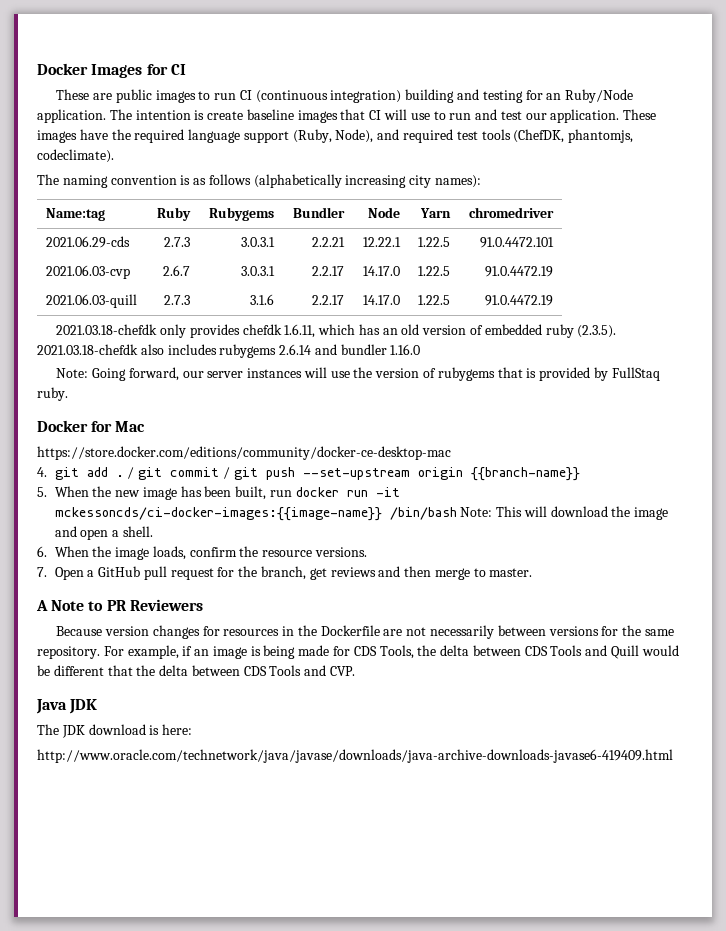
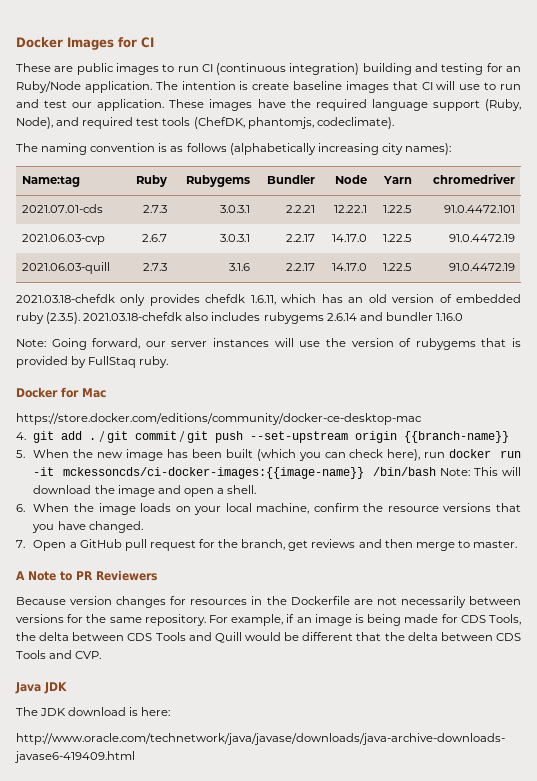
- 2021.06.29-cds | 2.7.3 | 3.0.3.1 | 2.2.21 | 12.22.1 | 1.22.5 | 91.0.4472.101
+ 2021.07.01-cds | 2.7.3 | 3.0.3.1 | 2.2.21 | 12.22.1 | 1.22.5 | 91.0.4472.101
- 5. When the new image has been built, run docker run -it mckessoncds/ci-docker-images:{{image-name}} /bin/bash Note: This will download the image and open a shell.
+ 5. When the new image has been built (which you can check here), run docker run -it mckessoncds/ci-docker-images:{{image-name}} /bin/bash Note: This will download the image and open a shell.
- 6. When the image loads, confirm the resource versions.
+ 6. When the image loads on your local machine, confirm the resource versions that you have changed.

